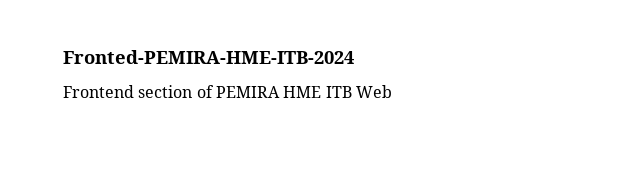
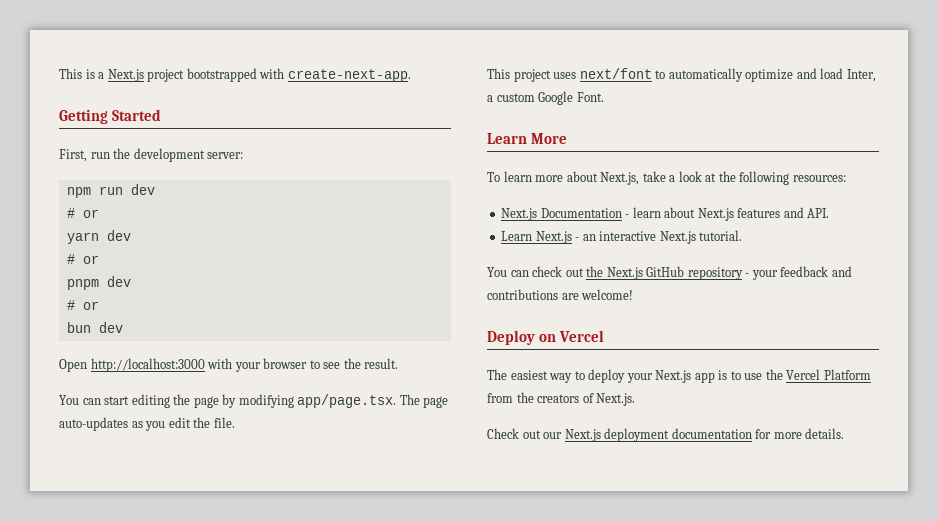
- Fronted-PEMIRA-HME-ITB-2024
- Frontend section of PEMIRA HME ITB Web
+ This is a Next.js project bootstrapped with create-next-app.
+ Getting Started
+ First, run the development server:
+ npm run dev
+ # or
+ yarn dev
+ # or
+ pnpm dev
+ # or
+ bun dev
+ Open http://localhost:3000 with your browser to see the result.
+ You can start editing the page by modifying app/page.tsx. The page auto-updates as you edit the file.
+ This project uses next/font to automatically optimize and load Inter, a custom Google Font.
+ Learn More
+ To learn more about Next.js, take a look at the following resources:
+ Next.js Documentation - learn about Next.js features and API.
+ Learn Next.js - an interactive Next.js tutorial.
+ You can check out the Next.js GitHub repository - your feedback and contributions are welcome!
+ Deploy on Vercel
+ The easiest way to deploy your Next.js app is to use the Vercel Platform from the creators of Next.js.
+ Check out our Next.js deployment documentation for more details.

